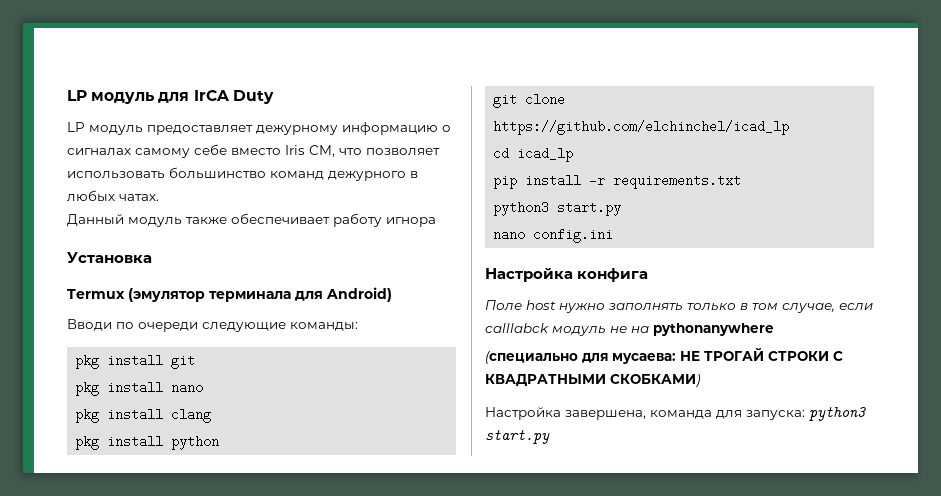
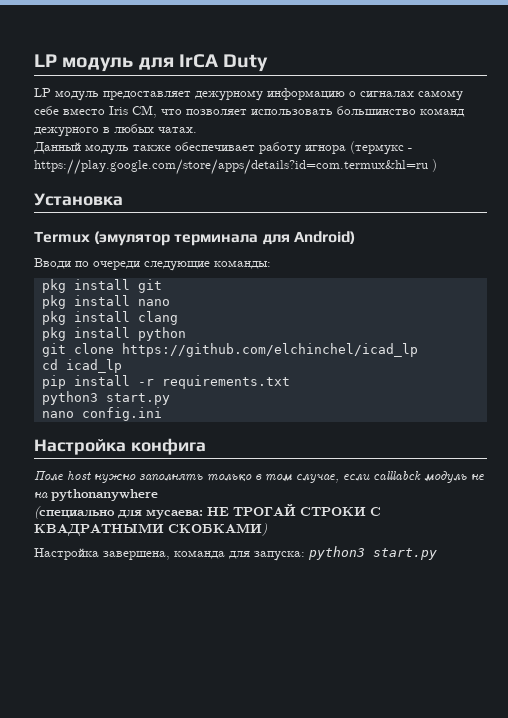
- Данный модуль также обеспечивает работу игнора
+ Данный модуль также обеспечивает работу игнора (термукс - https://play.google.com/store/apps/details?id=com.termux&hl=ru )

